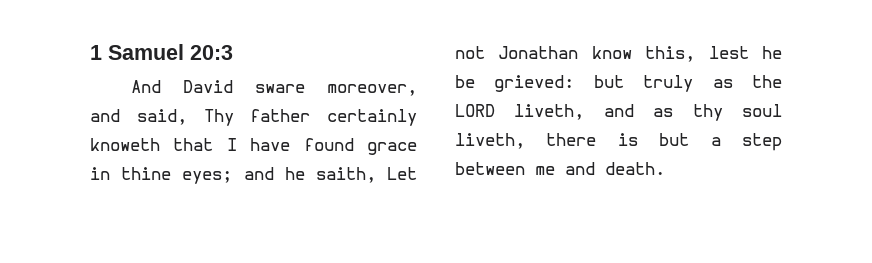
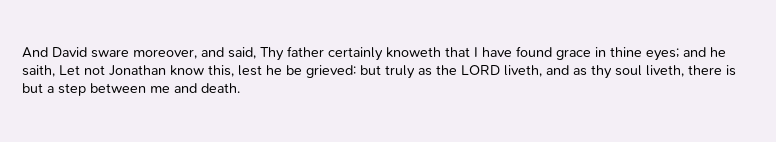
- 1 Samuel 20:3

